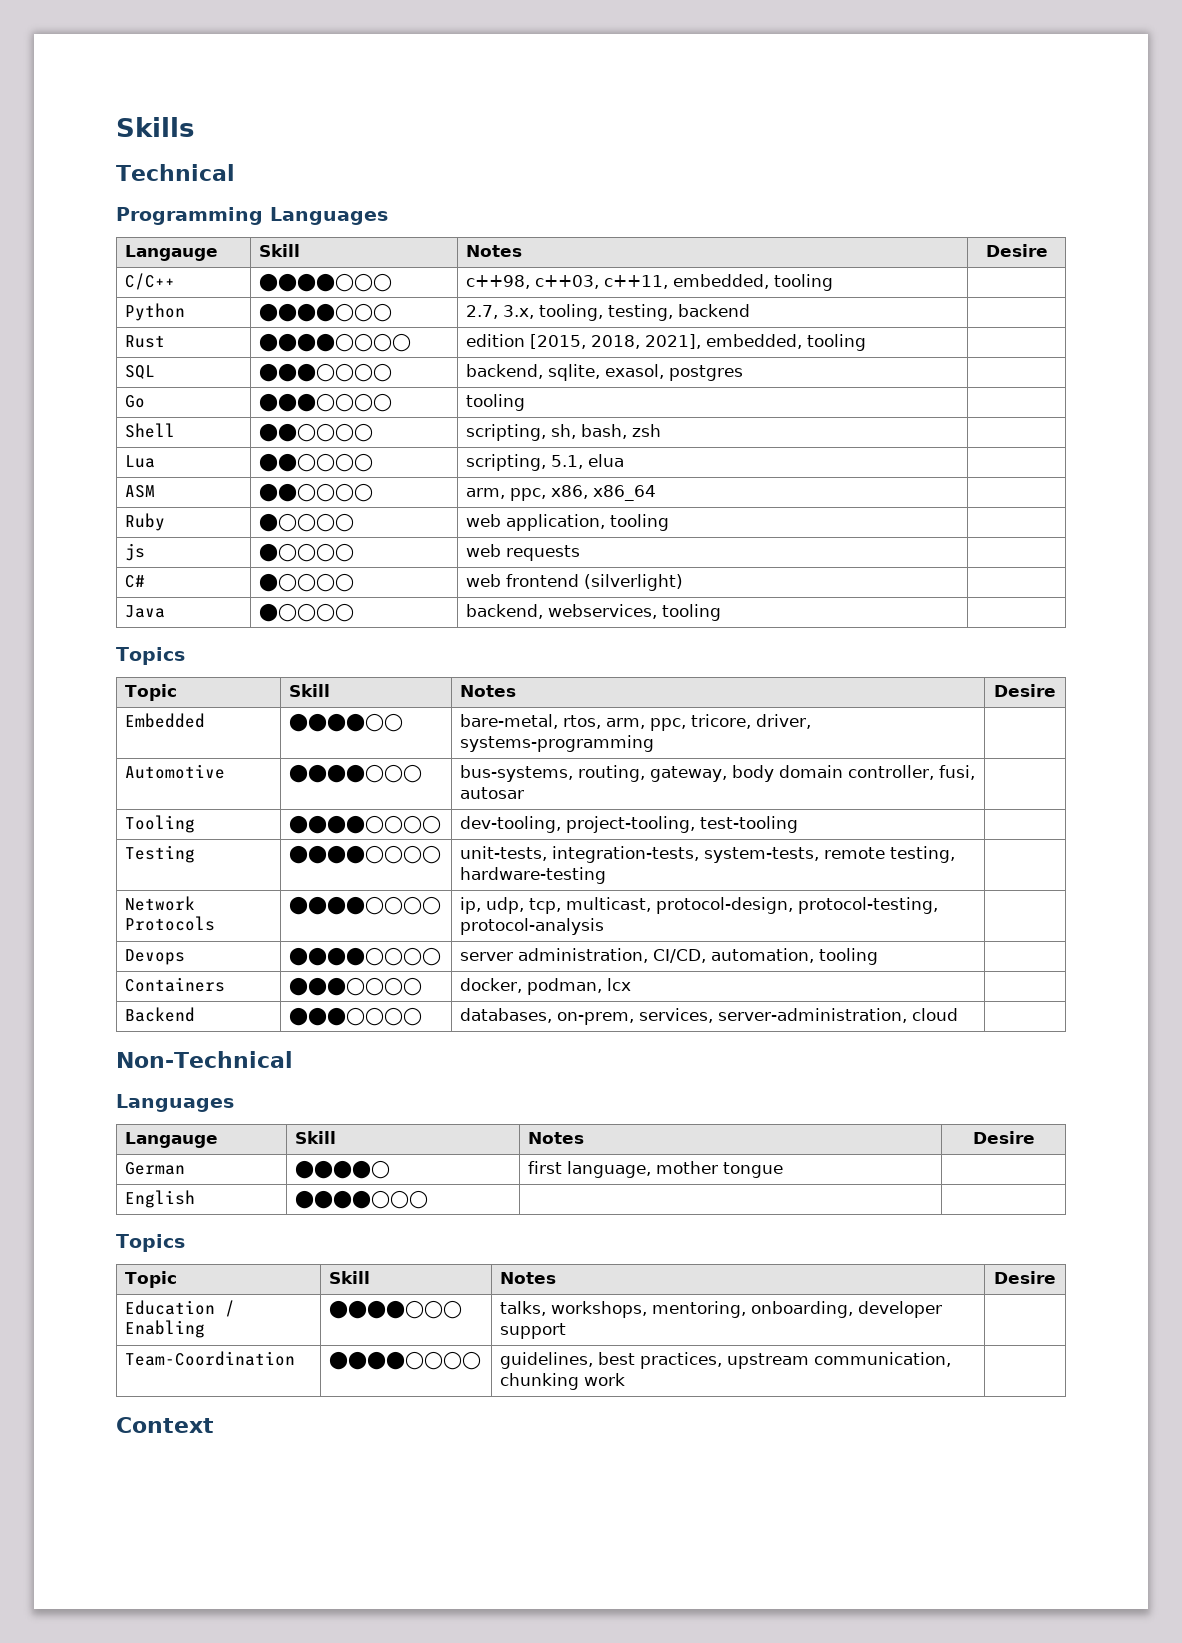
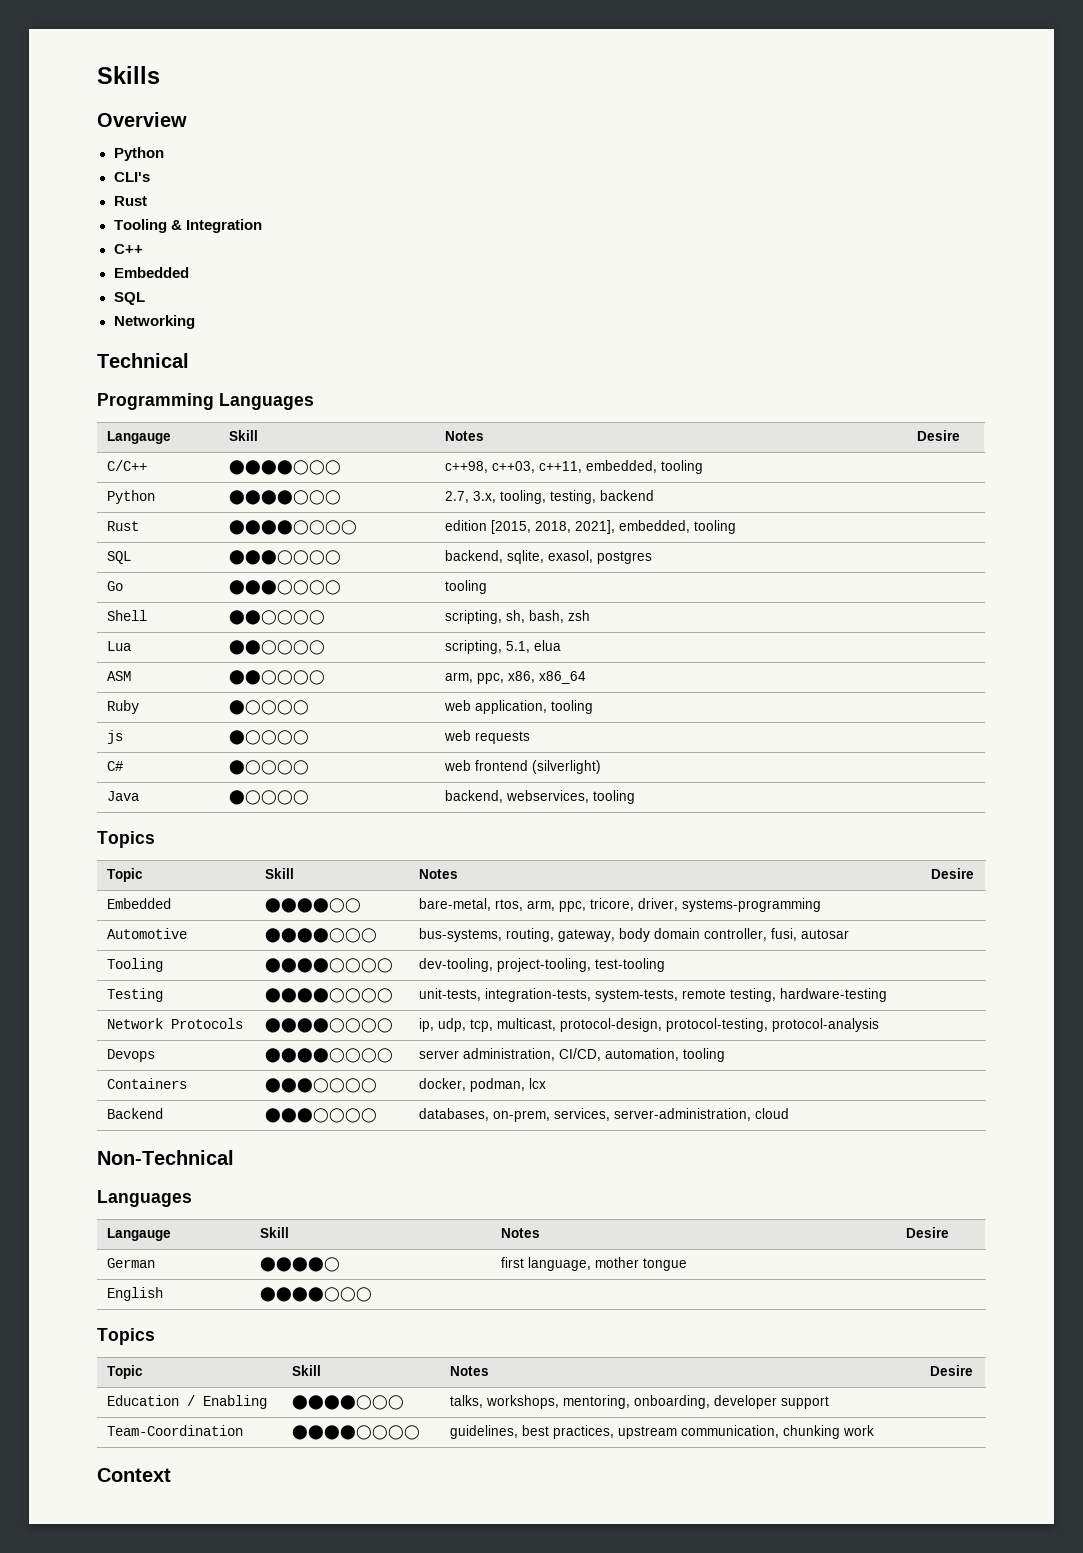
+ Overview
+ Python
+ CLI's
+ Rust
+ Tooling & Integration
+ C++
+ Embedded
+ SQL
+ Networking

